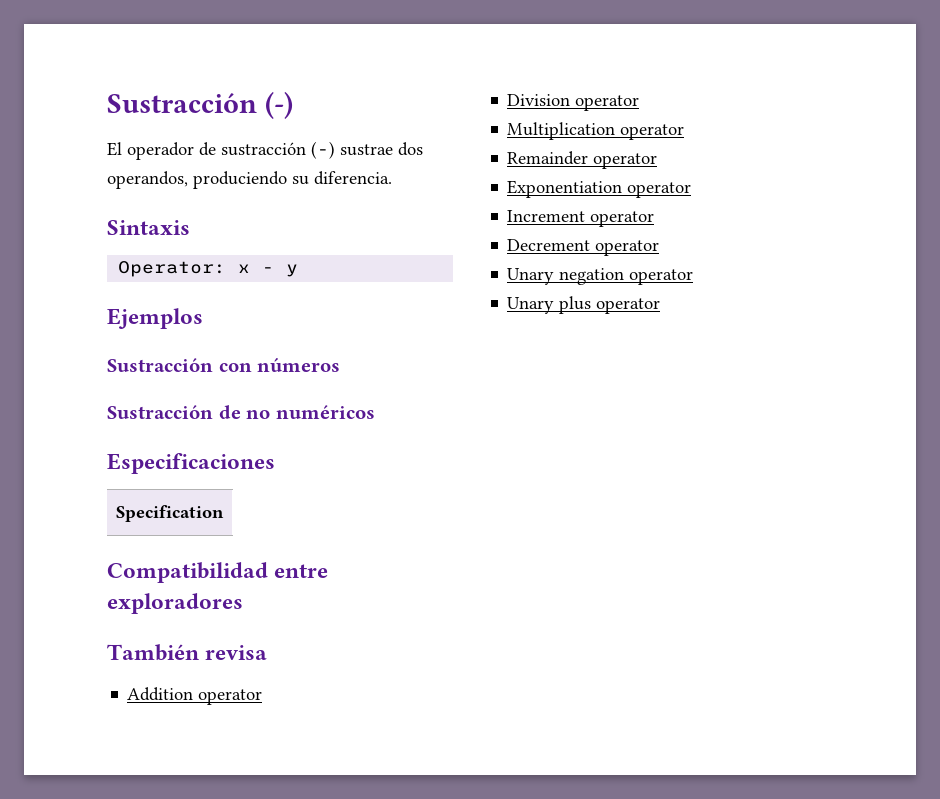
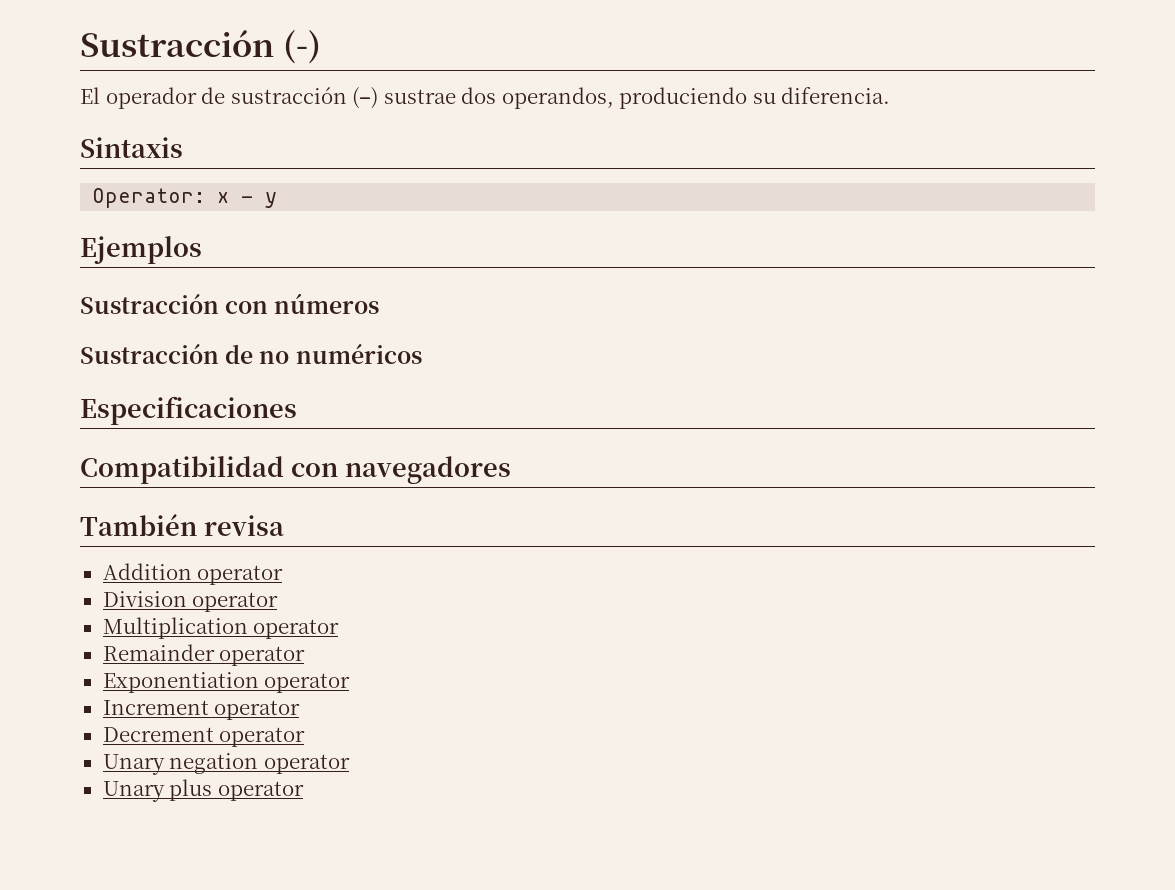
- Specification
- Compatibilidad entre exploradores
+ Compatibilidad con navegadores

